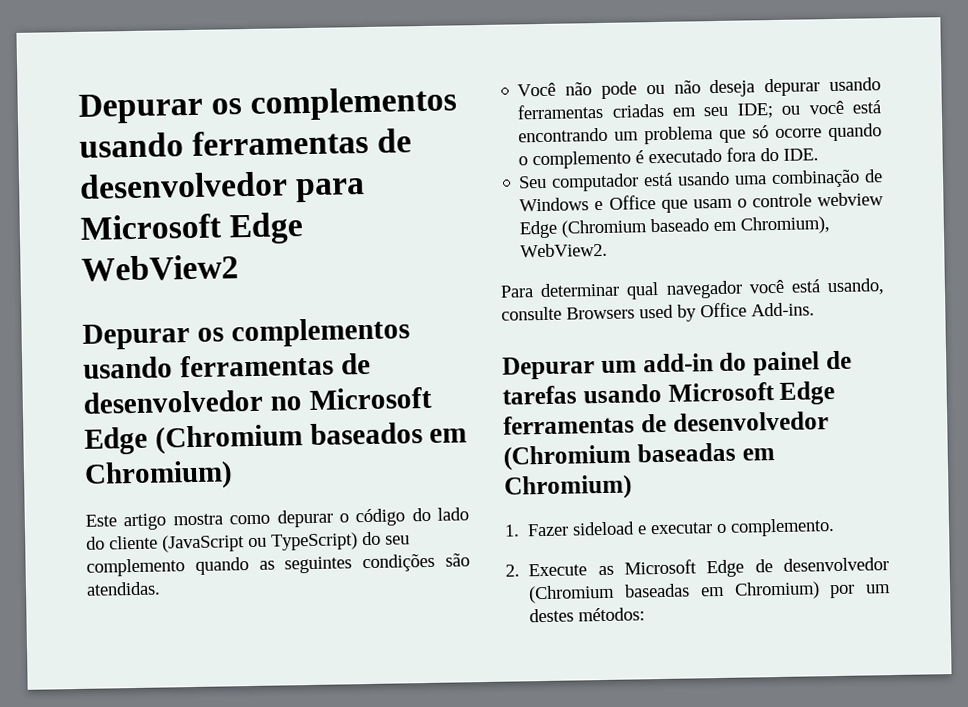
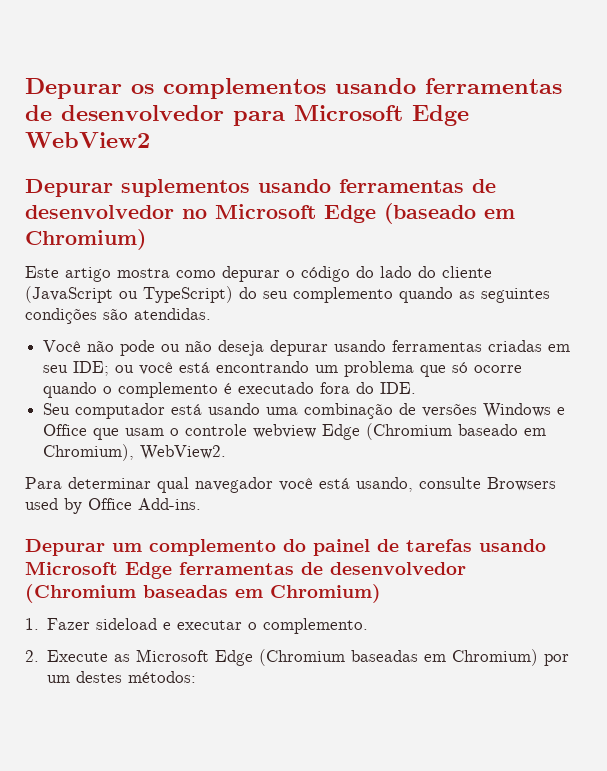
- Depurar os complementos usando ferramentas de desenvolvedor no Microsoft Edge (Chromium baseados em Chromium)
+ Depurar suplementos usando ferramentas de desenvolvedor no Microsoft Edge (baseado em Chromium)
- Seu computador está usando uma combinação de Windows e Office que usam o controle webview Edge (Chromium baseado em Chromium), WebView2.
+ Seu computador está usando uma combinação de versões Windows e Office que usam o controle webview Edge (Chromium baseado em Chromium), WebView2.
- Depurar um add-in do painel de tarefas usando Microsoft Edge ferramentas de desenvolvedor (Chromium baseadas em Chromium)
+ Depurar um complemento do painel de tarefas usando Microsoft Edge ferramentas de desenvolvedor (Chromium baseadas em Chromium)
- 2. Execute as Microsoft Edge de desenvolvedor (Chromium baseadas em Chromium) por um destes métodos:
+ 2. Execute as Microsoft Edge (Chromium baseadas em Chromium) por um destes métodos:

